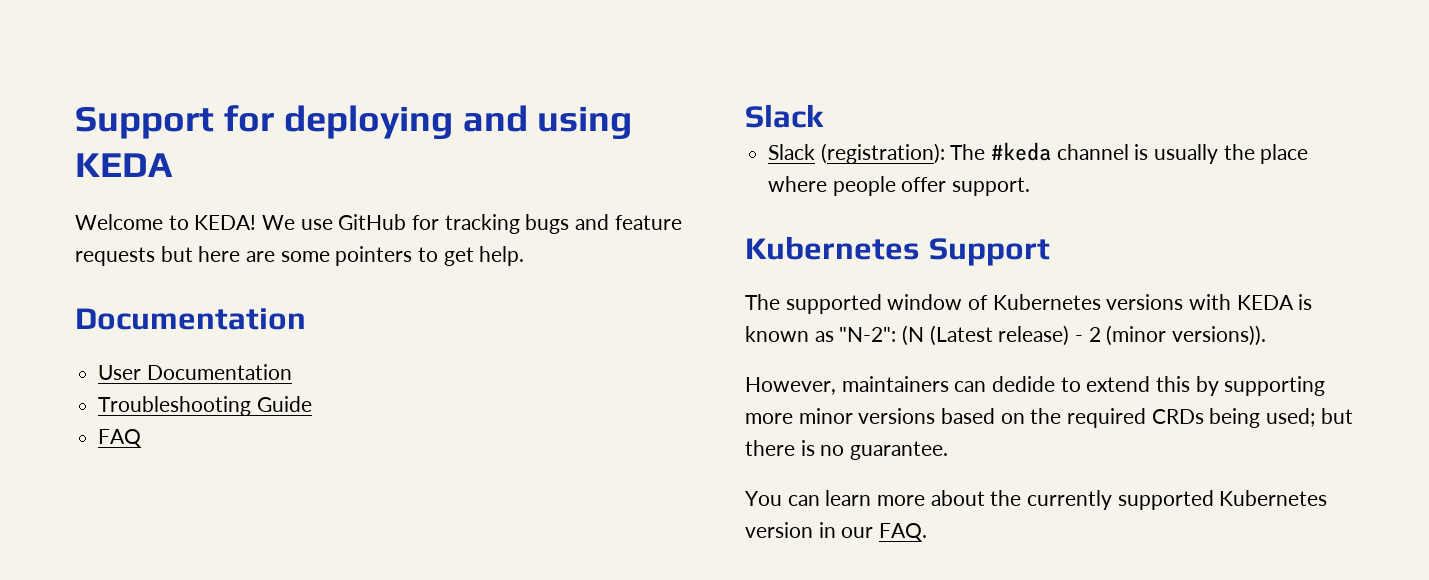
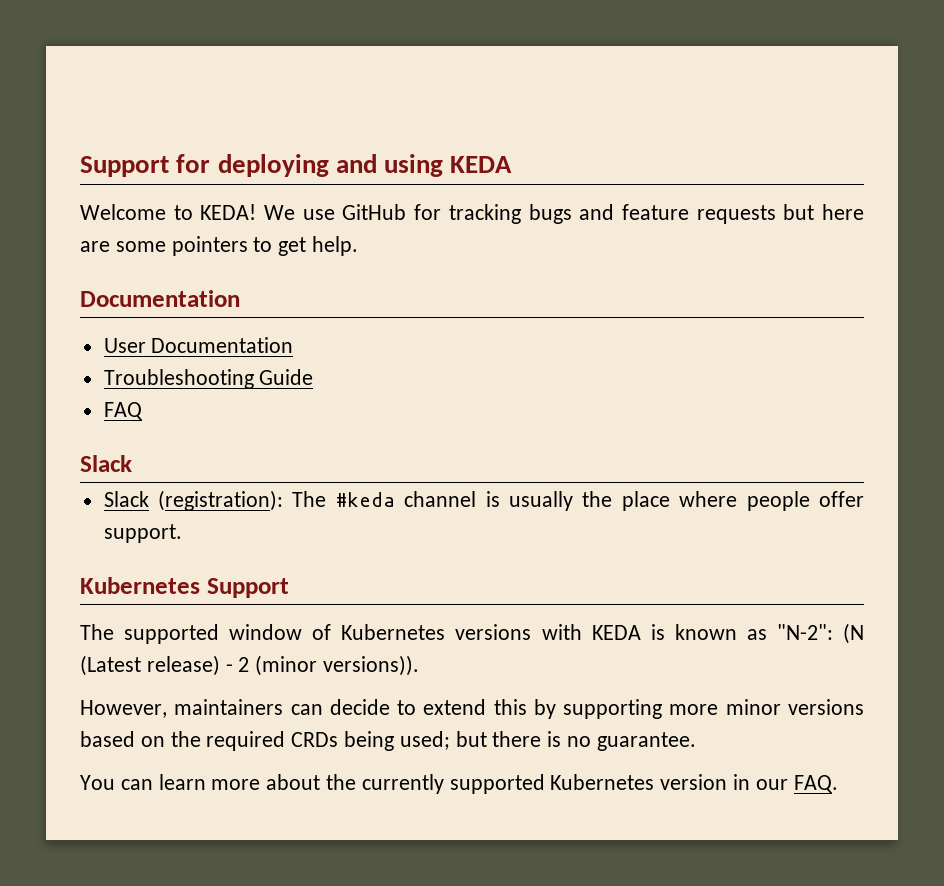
- However, maintainers can dedide to extend this by supporting more minor versions based on the required CRDs being used; but there is no guarantee.
+ However, maintainers can decide to extend this by supporting more minor versions based on the required CRDs being used; but there is no guarantee.

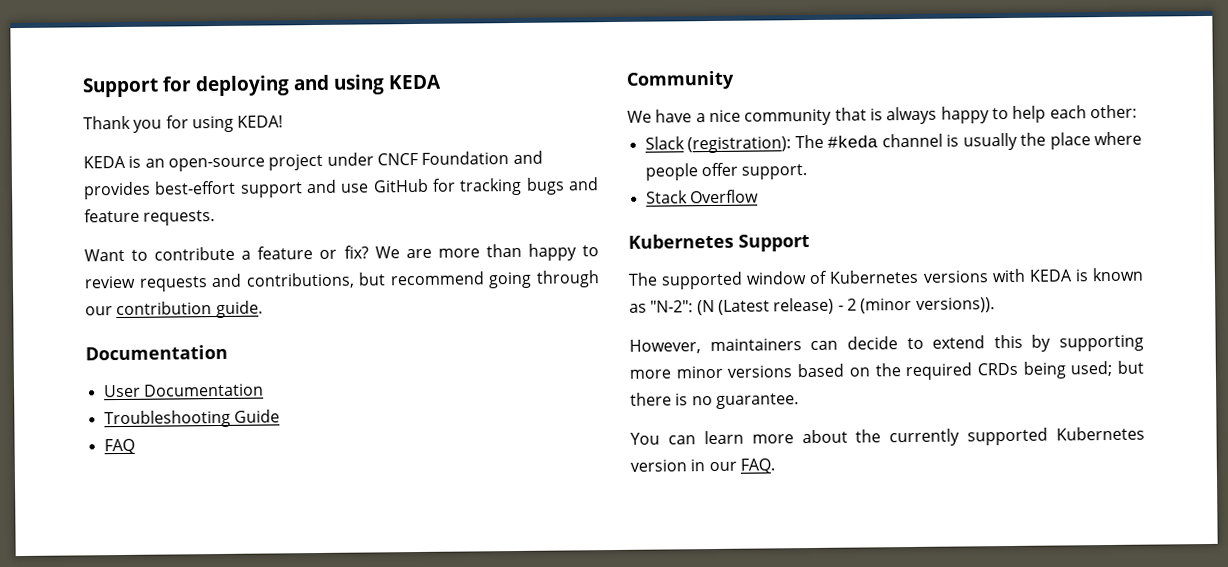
- Welcome to KEDA! We use GitHub for tracking bugs and feature requests but here are some pointers to get help.
+ Thank you for using KEDA!
+ KEDA is an open-source project under CNCF Foundation and provides best-effort support and use GitHub for tracking bugs and feature requests.
+ Want to contribute a feature or fix? We are more than happy to review requests and contributions, but recommend going through our contribution guide.
  FAQ
- Slack
+ Community
+ We have a nice community that is always happy to help each other:
+ Stack Overflow

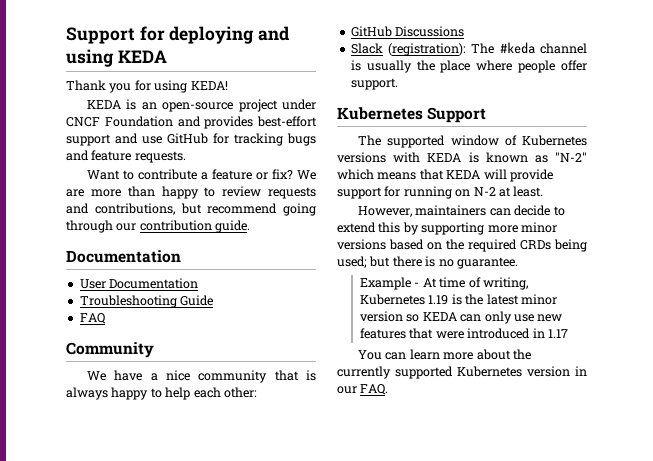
+ GitHub Discussions
- Stack Overflow
- The supported window of Kubernetes versions with KEDA is known as "N-2": (N (Latest release) - 2 (minor versions)).
+ The supported window of Kubernetes versions with KEDA is known as "N-2" which means that KEDA will provide support for running on N-2 at least.
+ Example - At time of writing, Kubernetes 1.19 is the latest minor version so KEDA can only use new features that were introduced in 1.17

